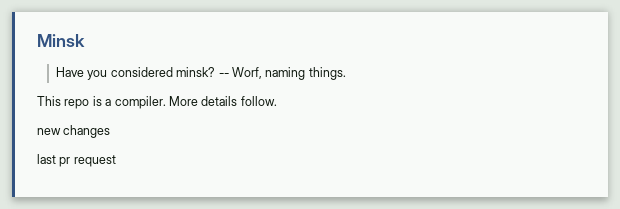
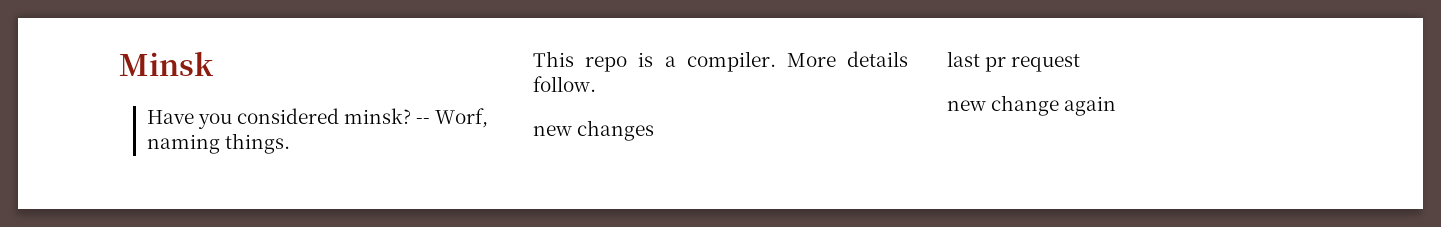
+ new change again

